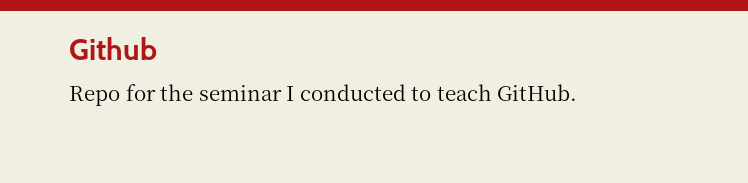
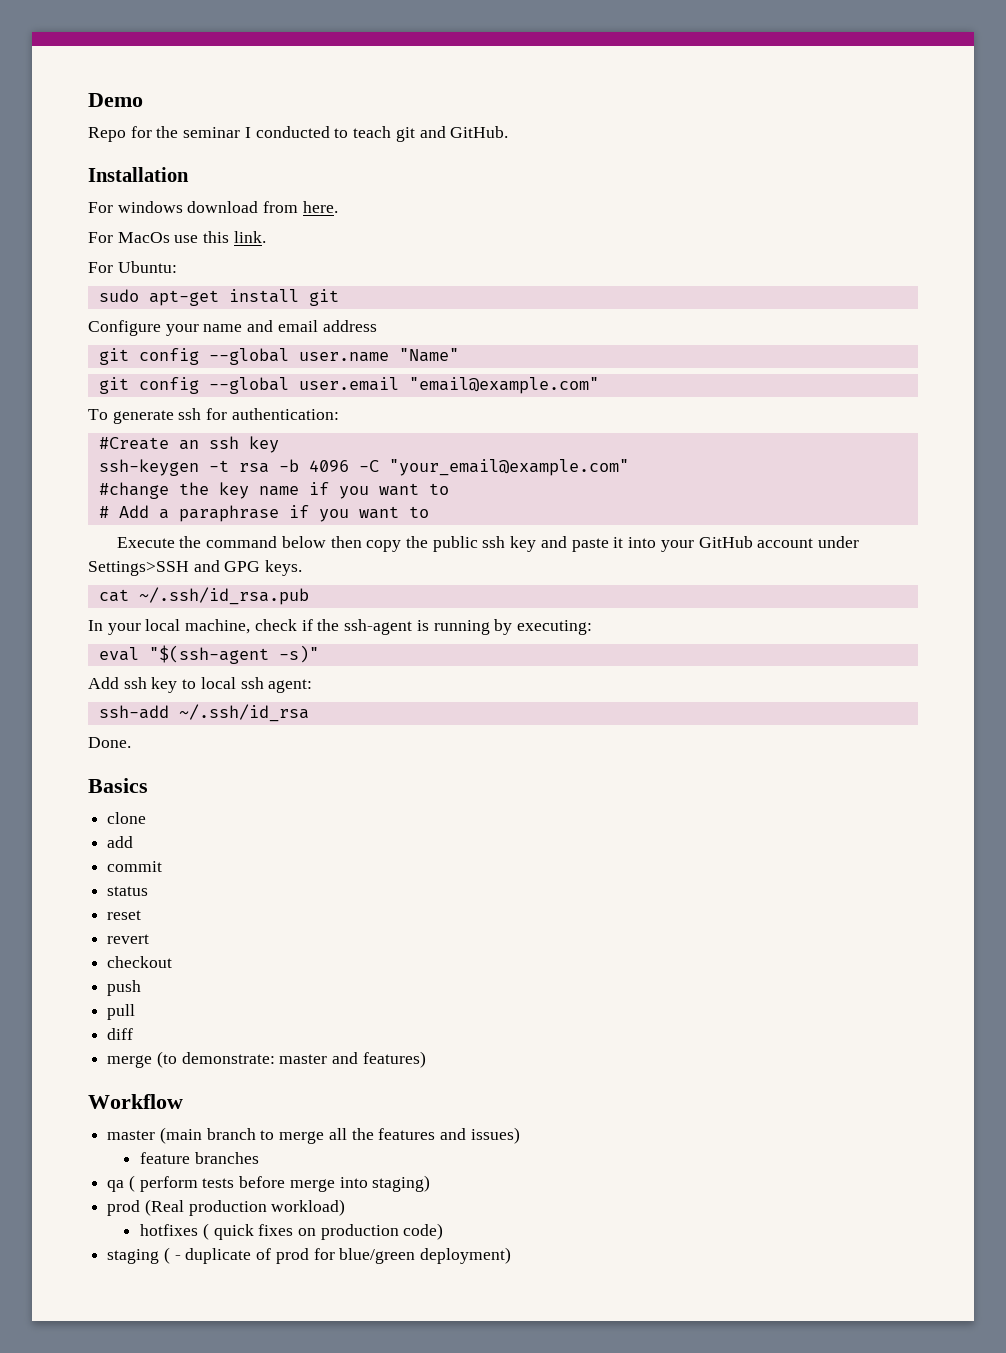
- Github
+ Demo
- Repo for the seminar I conducted to teach GitHub.
+ Repo for the seminar I conducted to teach git and GitHub.
+ Installation
+ For windows download from here.
+ For MacOs use this link.
+ For Ubuntu:
+ sudo apt-get install git
+ Configure your name and email address
+ git config --global user.name "Name"
+ git config --global user.email "email@example.com"
+ To generate ssh for authentication:
+ #Create an ssh key
+ ssh-keygen -t rsa -b 4096 -C "your_email@example.com"
+ #change the key name if you want to
+ # Add a paraphrase if you want to
+ Execute the command below then copy the public ssh key and paste it into your GitHub account under Settings>SSH and GPG keys.
+ cat ~/.ssh/id_rsa.pub
+ In your local machine, check if the ssh-agent is running by executing:
+ eval "$(ssh-agent -s)"
+ Add ssh key to local ssh agent:
+ ssh-add ~/.ssh/id_rsa
+ Done.
+ Basics
+ clone
+ add
+ commit
+ status
+ reset
+ revert
+ checkout
+ push
+ pull
+ diff
+ merge (to demonstrate: master and features)
+ Workflow
+ master (main branch to merge all the features and issues)
+ feature branches
+ qa ( perform tests before merge into staging)
+ prod (Real production workload)
+ hotfixes ( quick fixes on production code)
+ staging ( - duplicate of prod for blue/green deployment)

